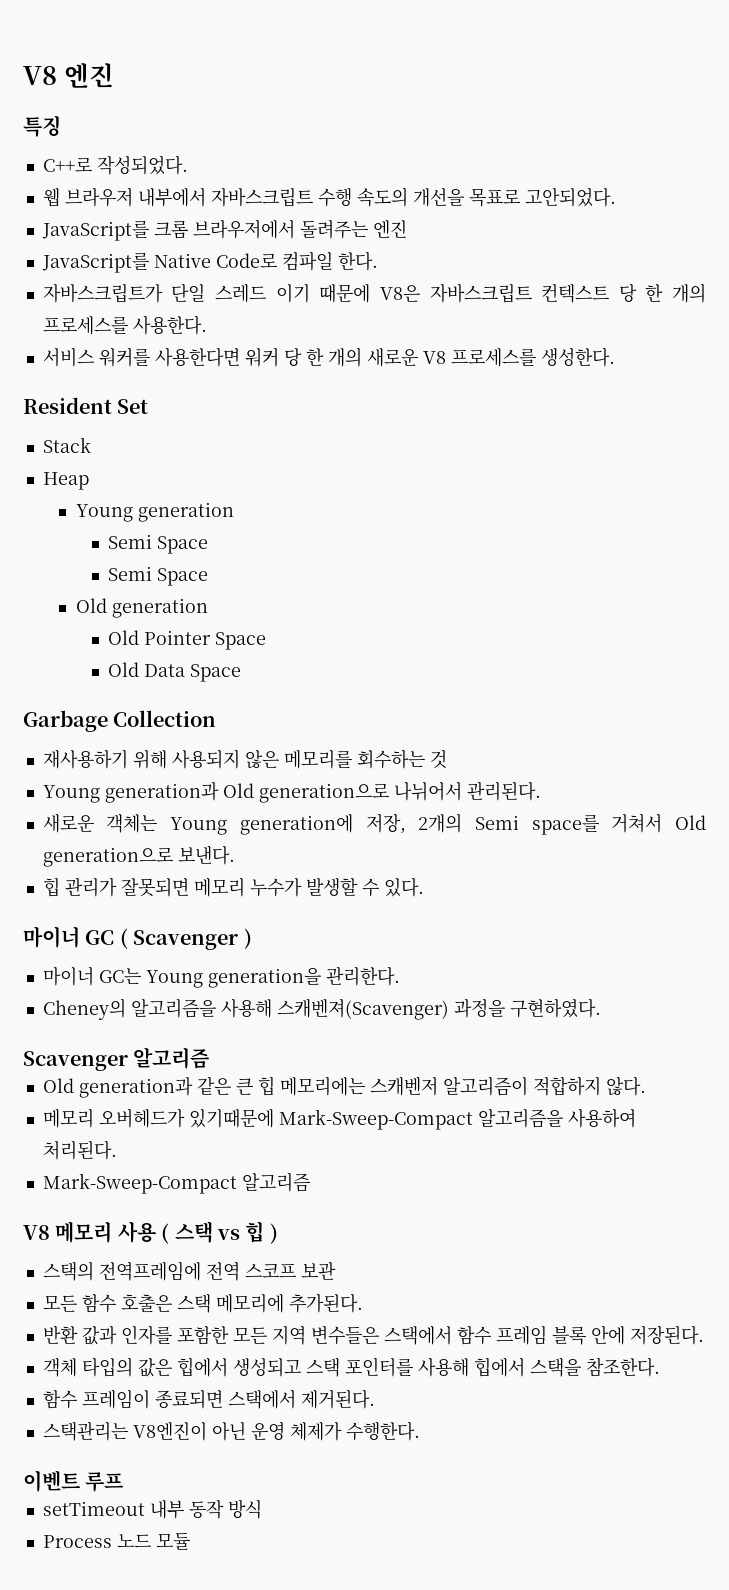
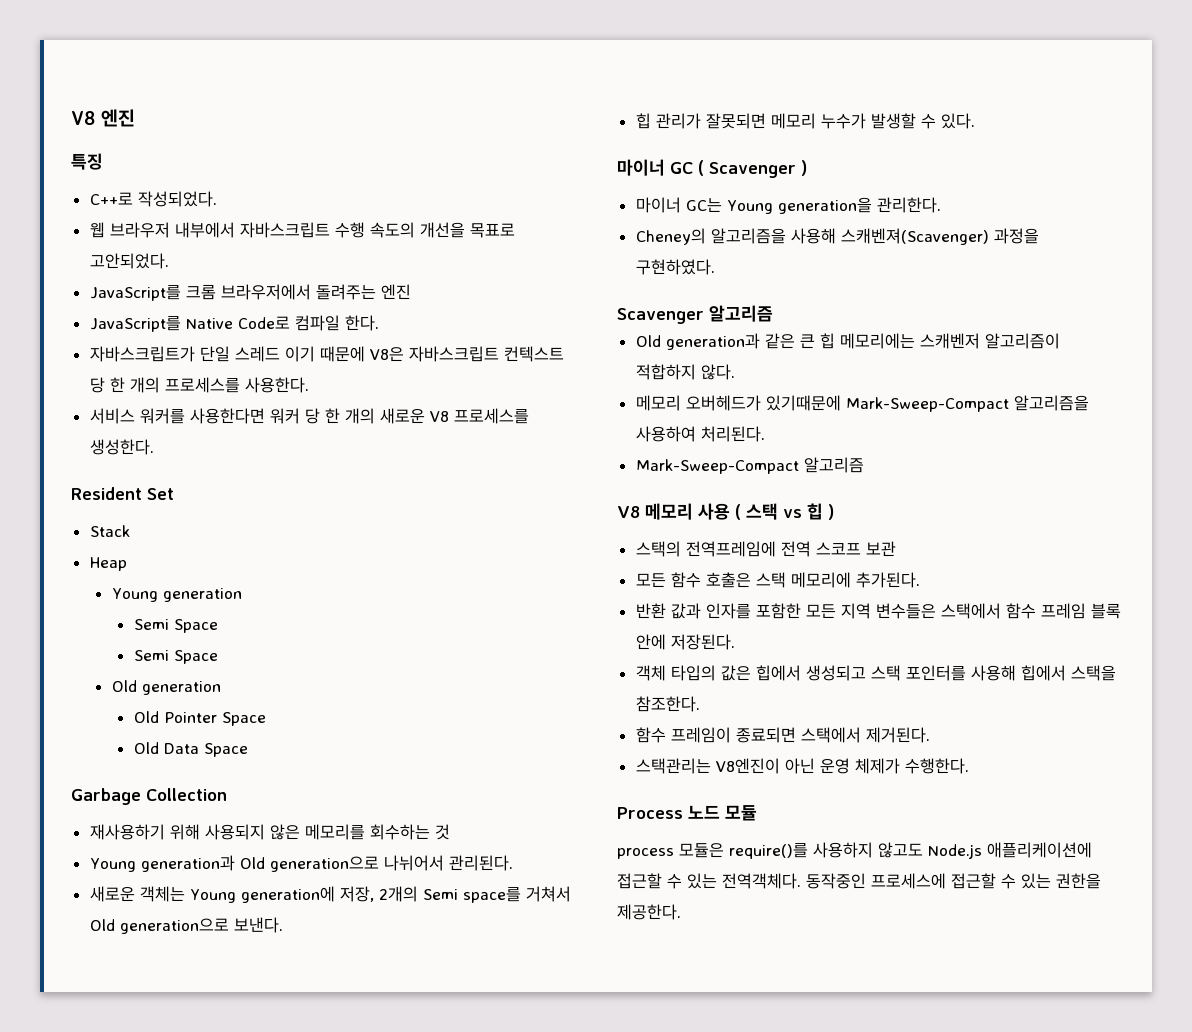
- 이벤트 루프
- setTimeout 내부 동작 방식
  Process 노드 모듈
+ process 모듈은 require()를 사용하지 않고도 Node.js 애플리케이션에 접근할 수 있는 전역객체다. 동작중인 프로세스에 접근할 수 있는 권한을 제공한다.

